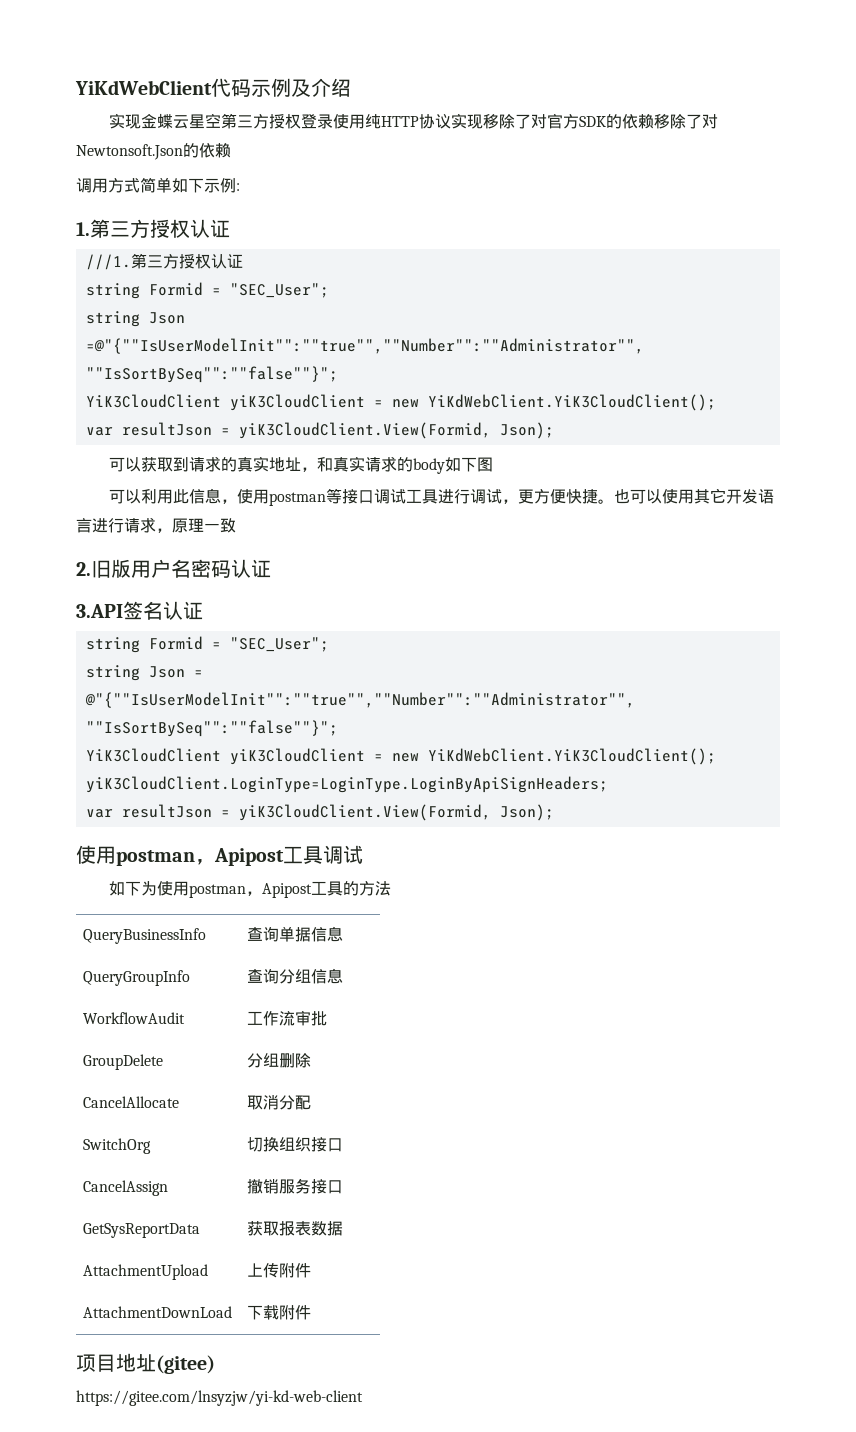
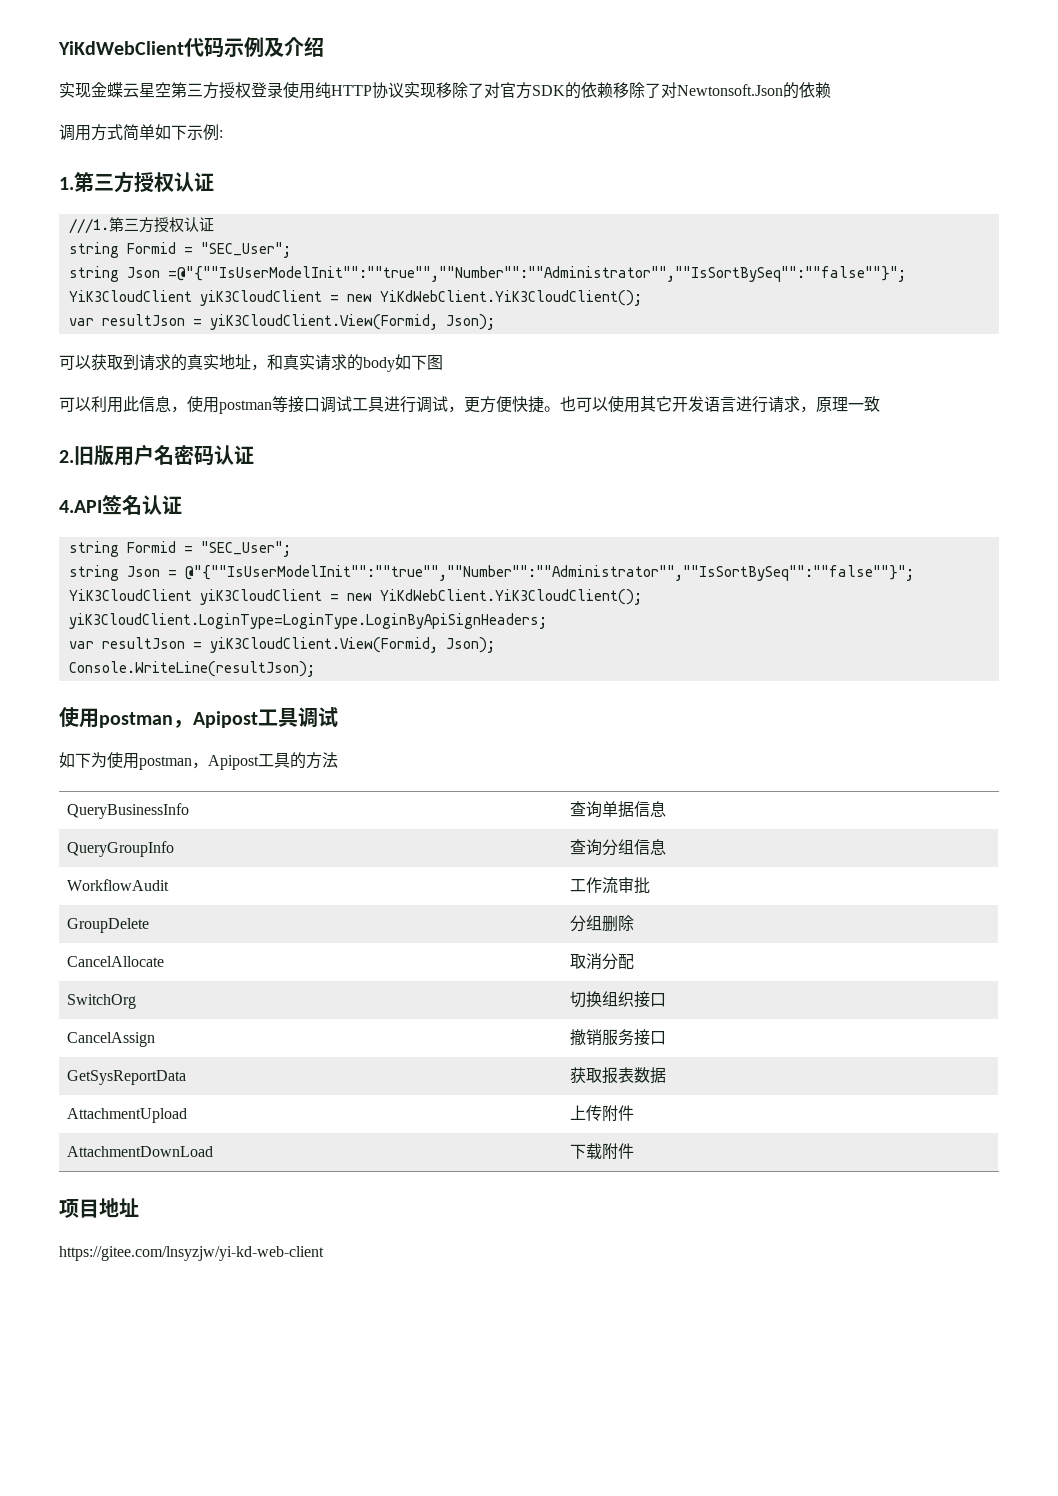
- 3.API签名认证
+ 4.API签名认证
+ Console.WriteLine(resultJson);
- 项目地址(gitee)
+ 项目地址

